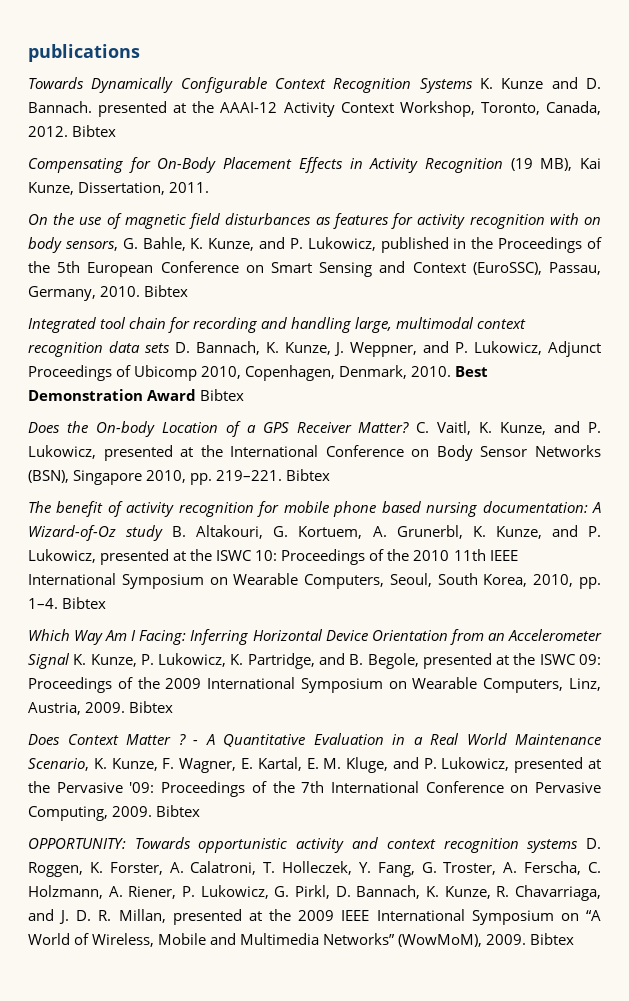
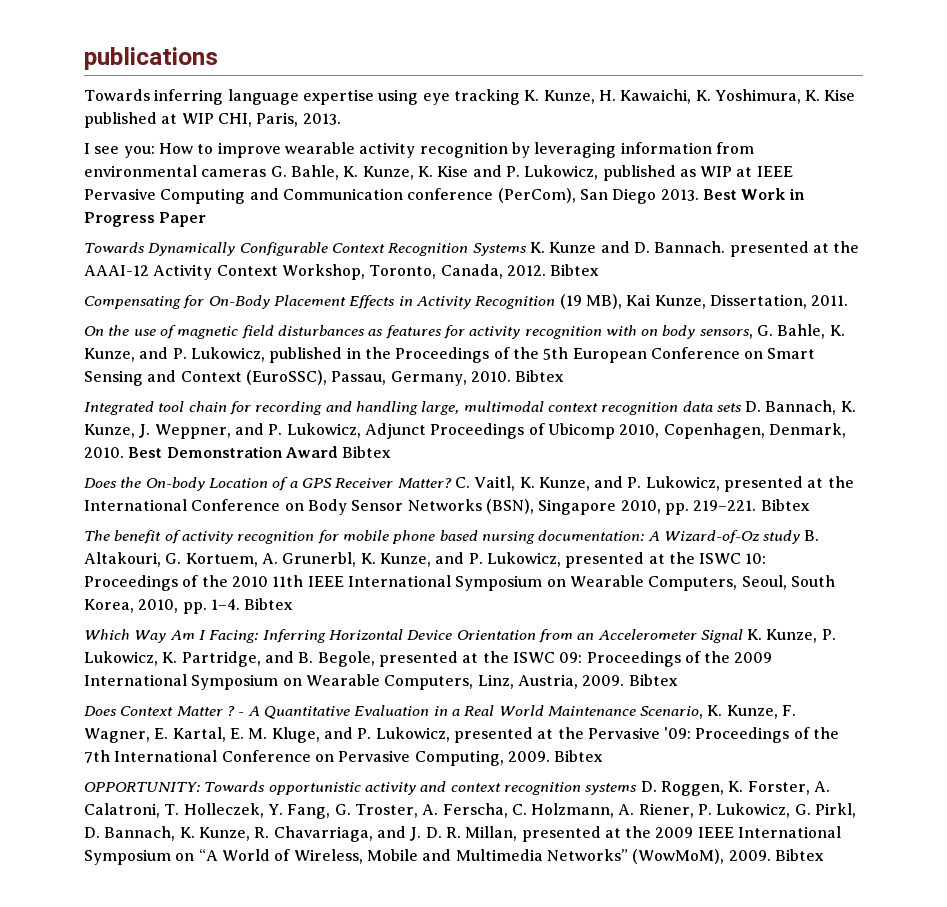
+ Towards inferring language expertise using eye tracking K. Kunze, H. Kawaichi, K. Yoshimura, K. Kise published at WIP CHI, Paris, 2013.
+ I see you: How to improve wearable activity recognition by leveraging information from environmental cameras G. Bahle, K. Kunze, K. Kise and P. Lukowicz, published as WIP at IEEE Pervasive Computing and Communication conference (PerCom), San Diego 2013. Best Work in Progress Paper

